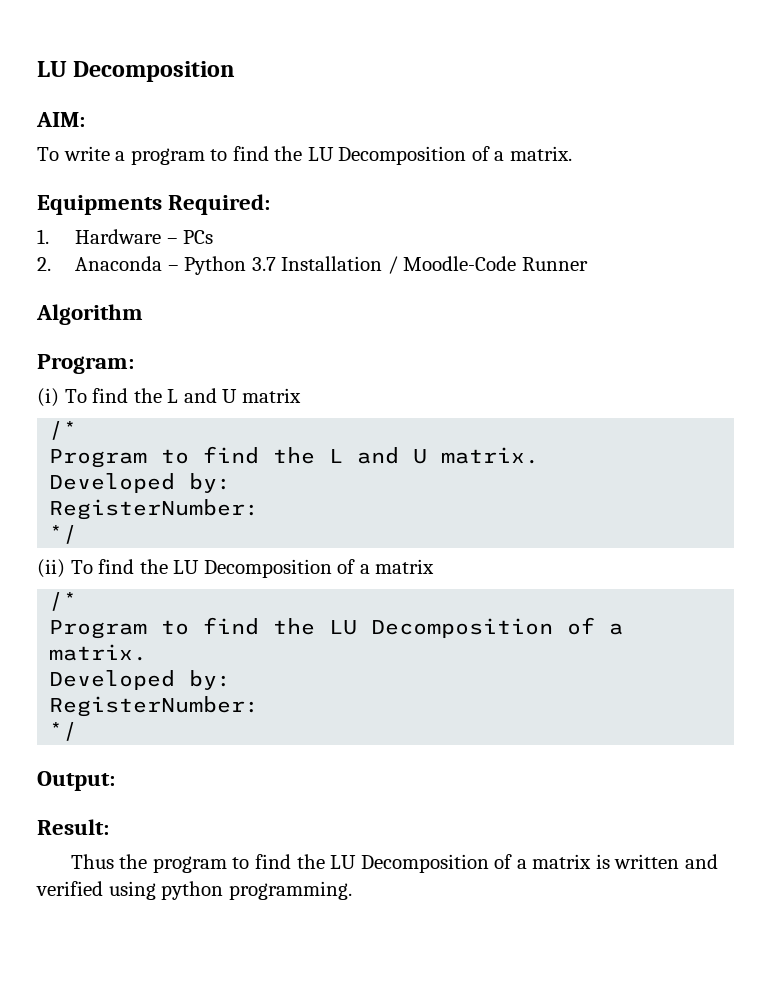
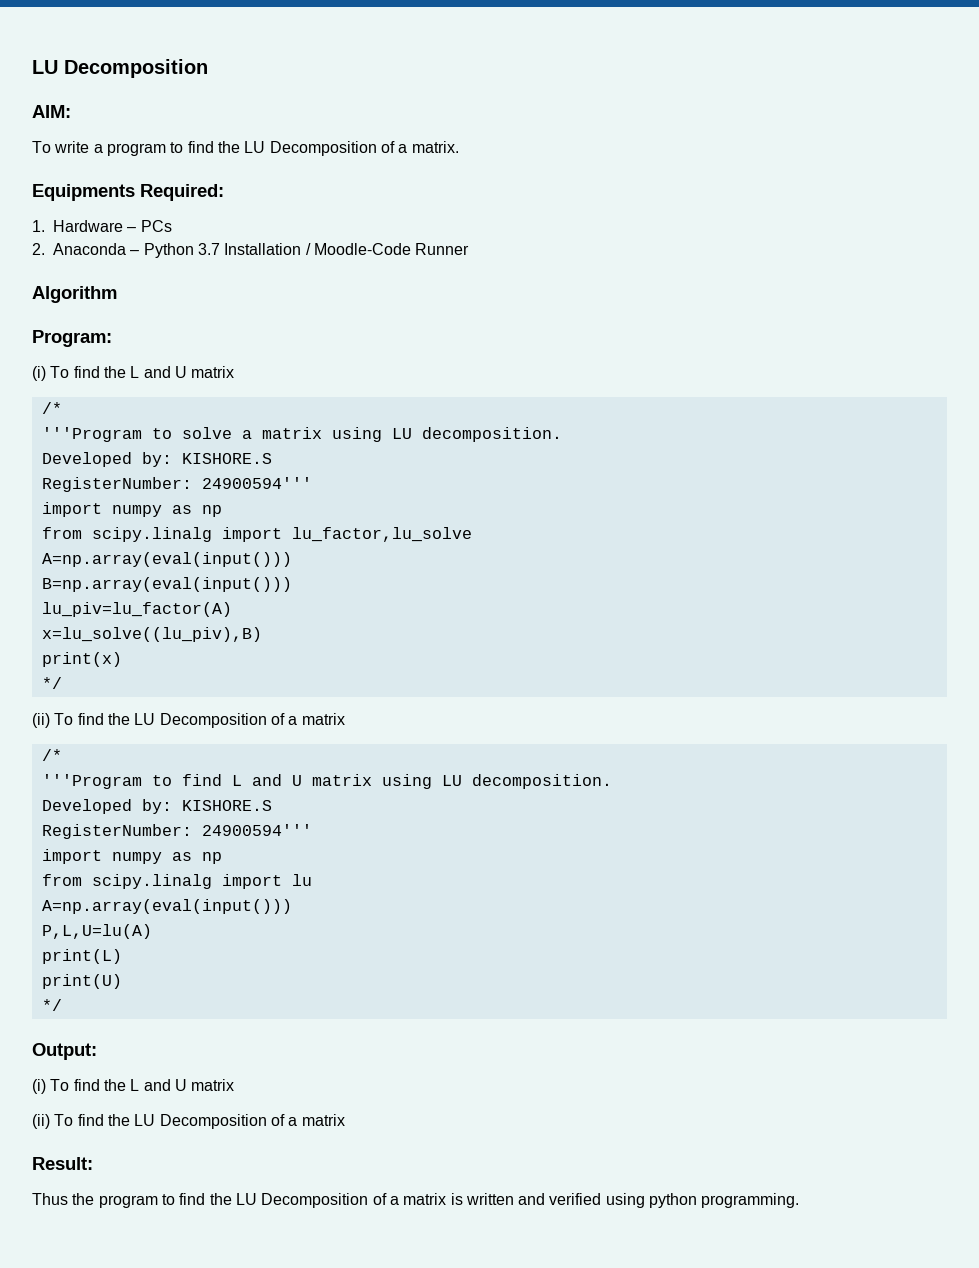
- Program to find the L and U matrix.
- Developed by:
- RegisterNumber:
+ '''Program to solve a matrix using LU decomposition.
+ Developed by: KISHORE.S
+ RegisterNumber: 24900594'''
+ import numpy as np
+ from scipy.linalg import lu_factor,lu_solve
+ A=np.array(eval(input()))
+ B=np.array(eval(input()))
+ lu_piv=lu_factor(A)
+ x=lu_solve((lu_piv),B)
+ print(x)
- Program to find the LU Decomposition of a matrix.
- Developed by:
- RegisterNumber:
+ '''Program to find L and U matrix using LU decomposition.
+ Developed by: KISHORE.S
+ RegisterNumber: 24900594'''
+ import numpy as np
+ from scipy.linalg import lu
+ A=np.array(eval(input()))
+ P,L,U=lu(A)
+ print(L)
+ print(U)
  */
  Output:
+ (i) To find the L and U matrix
+ (ii) To find the LU Decomposition of a matrix

